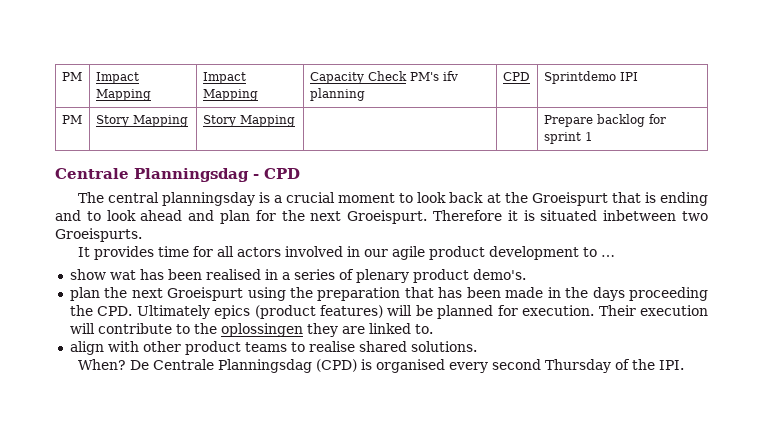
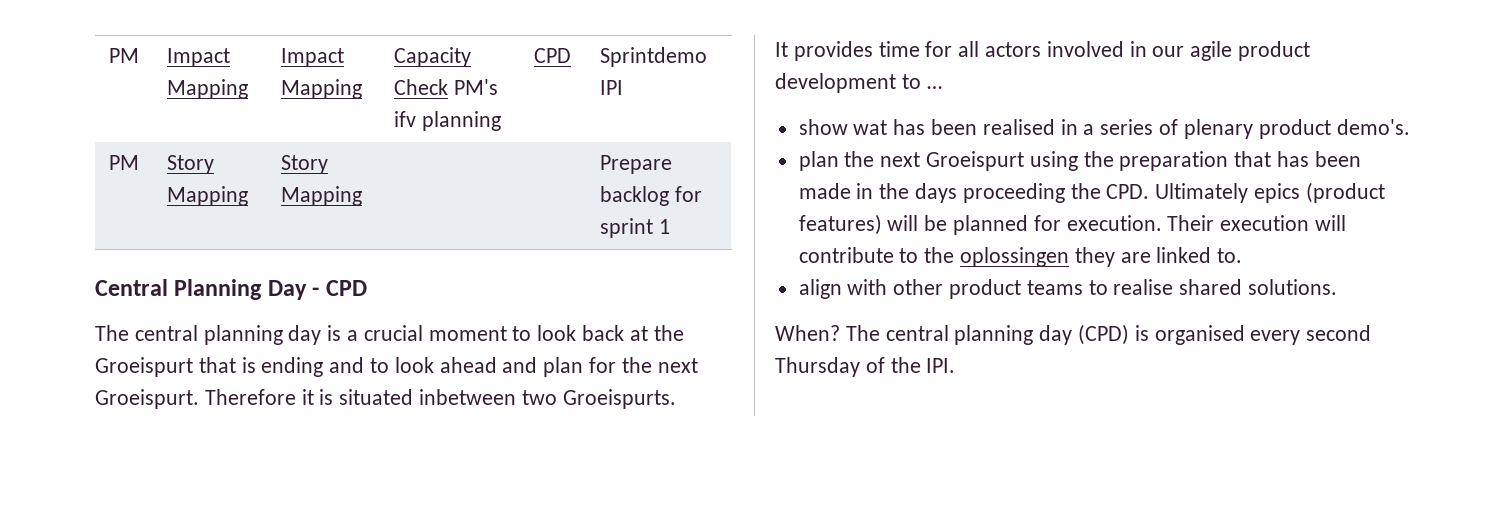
- Centrale Planningsdag - CPD
+ Central Planning Day - CPD
- The central planningsday is a crucial moment to look back at the Groeispurt that is ending and to look ahead and plan for the next Groeispurt.
+ The central planning day is a crucial moment to look back at the Groeispurt that is ending and to look ahead and plan for the next Groeispurt.
- De Centrale Planningsdag (CPD) is organised every second Thursday of the IPI.
+ The central planning day (CPD) is organised every second Thursday of the IPI.

